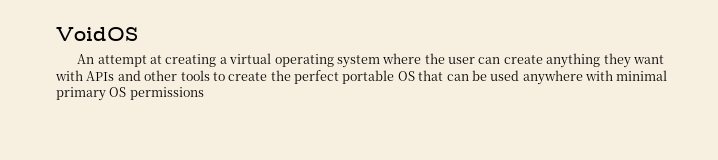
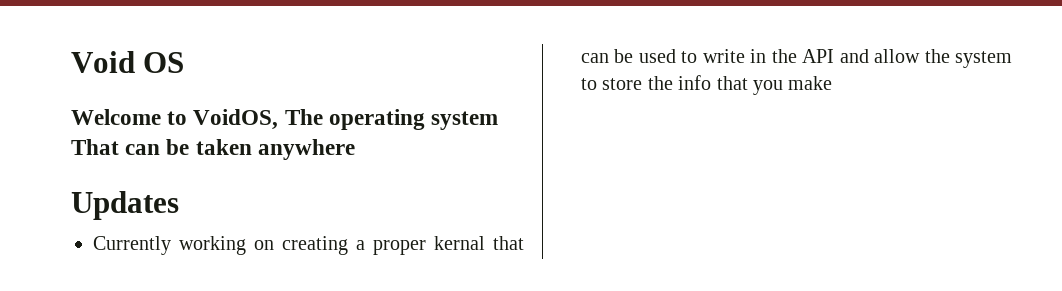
- VoidOS
- An attempt at creating a virtual operating system where the user can create anything they want with APIs and other tools to create the perfect portable OS that can be used anywhere with minimal primary OS permissions
+ Void OS
+ Welcome to VoidOS, The operating system That can be taken anywhere
+ Updates
+ Currently working on creating a proper kernal that can be used to write in the API and allow the system to store the info that you make

